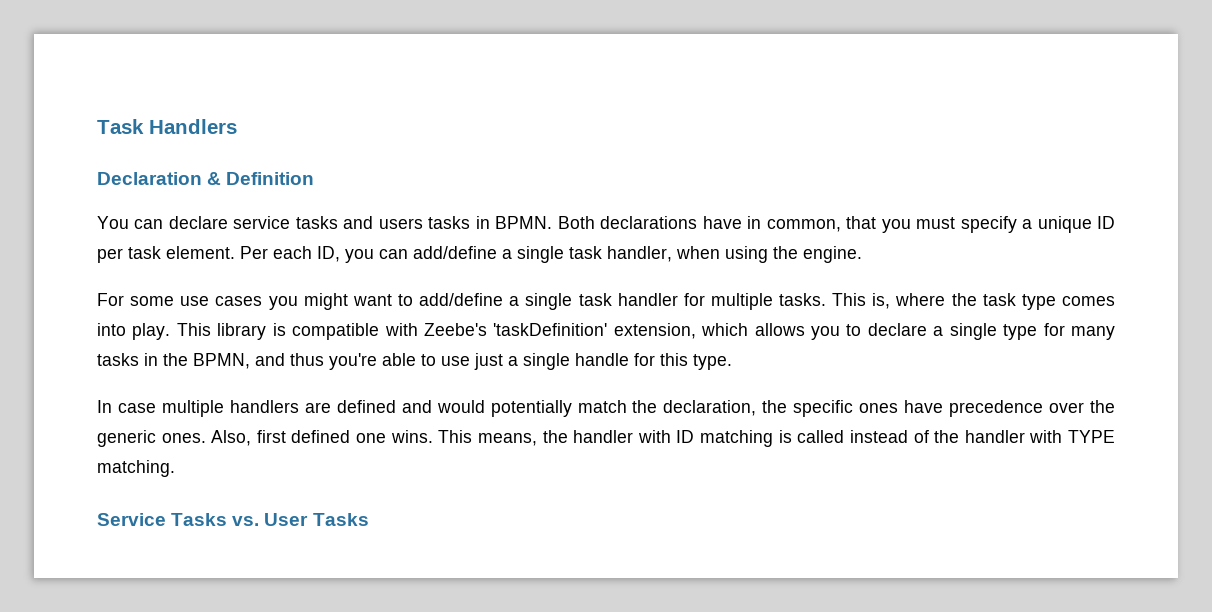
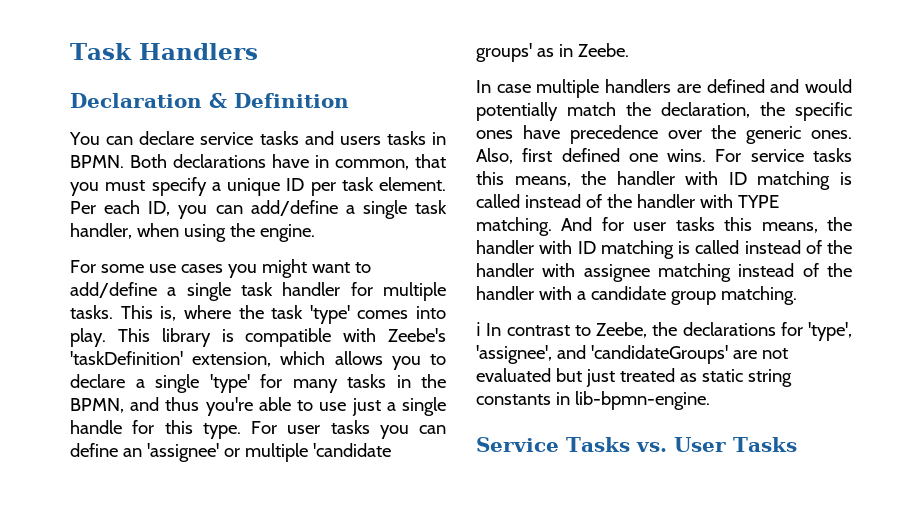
- This is, where the task type comes into play.
+ This is, where the task 'type' comes into play.
- This library is compatible with Zeebe's 'taskDefinition' extension, which allows you to declare a single type for many tasks in the BPMN, and thus you're able to use just a single handle for this type.
+ This library is compatible with Zeebe's 'taskDefinition' extension, which allows you to declare a single 'type' for many tasks in the BPMN, and thus you're able to use just a single handle for this type. For user tasks you can define an 'assignee' or multiple 'candidate groups' as in Zeebe.
- This means, the handler with ID matching is called instead of the handler with TYPE matching.
+ For service tasks this means, the handler with ID matching is called instead of the handler with TYPE matching. And for user tasks this means, the handler with ID matching is called instead of the handler with assignee matching instead of the handler with a candidate group matching.
+ ℹ In contrast to Zeebe, the declarations for 'type', 'assignee', and 'candidateGroups' are not evaluated but just treated as static string constants in lib-bpmn-engine.

